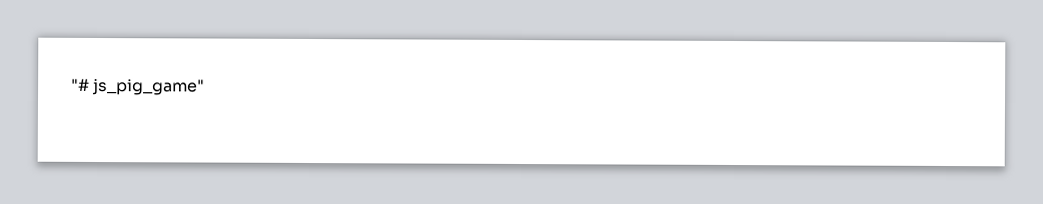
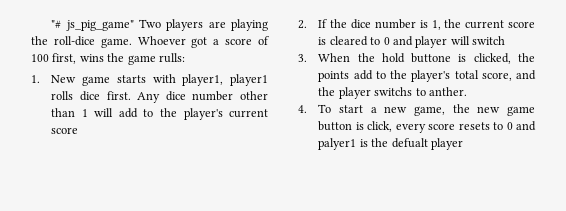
- "# js_pig_game"
+ "# js_pig_game" Two players are playing the roll-dice game. Whoever got a score of 100 first, wins the game rulls:
+ 1. New game starts with player1, player1 rolls dice first. Any dice number other than 1 will add to the player's current score
+ 2. If the dice number is 1, the current score is cleared to 0 and player will switch
+ 3. When the hold buttone is clicked, the points add to the player's total score, and the player switchs to anther.
+ 4. To start a new game, the new game button is click, every score resets to 0 and palyer1 is the defualt player

